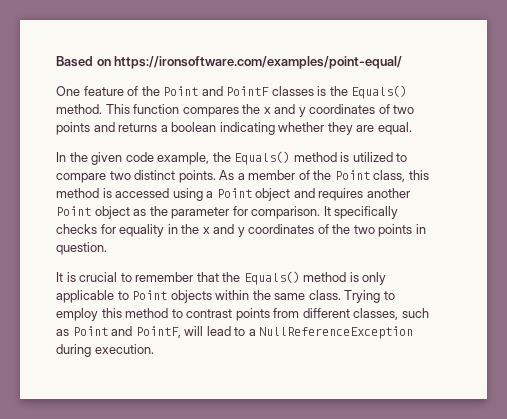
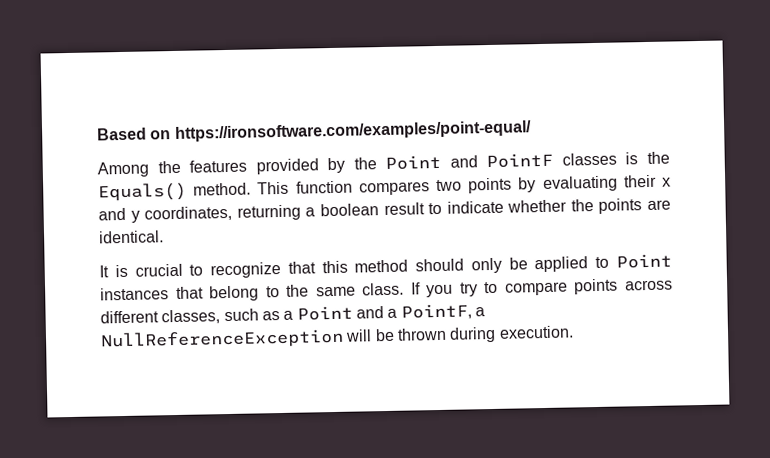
- One feature of the Point and PointF classes is the Equals() method.
+ Among the features provided by the Point and PointF classes is the Equals() method.
- This function compares the x and y coordinates of two points and returns a boolean indicating whether they are equal.
- In the given code example, the Equals() method is utilized to compare two distinct points. As a member of the Point class, this method is accessed using a Point object and requires another Point object as the parameter for comparison. It specifically checks for equality in the x and y coordinates of the two points in question.
- It is crucial to remember that the Equals() method is only applicable to Point objects within the same class. Trying to employ this method to contrast points from different classes, such as Point and PointF, will lead to a NullReferenceException during execution.
+ This function compares two points by evaluating their x and y coordinates, returning a boolean result to indicate whether the points are identical.
+ It is crucial to recognize that this method should only be applied to Point instances that belong to the same class. If you try to compare points across different classes, such as a Point and a PointF, a NullReferenceException will be thrown during execution.

